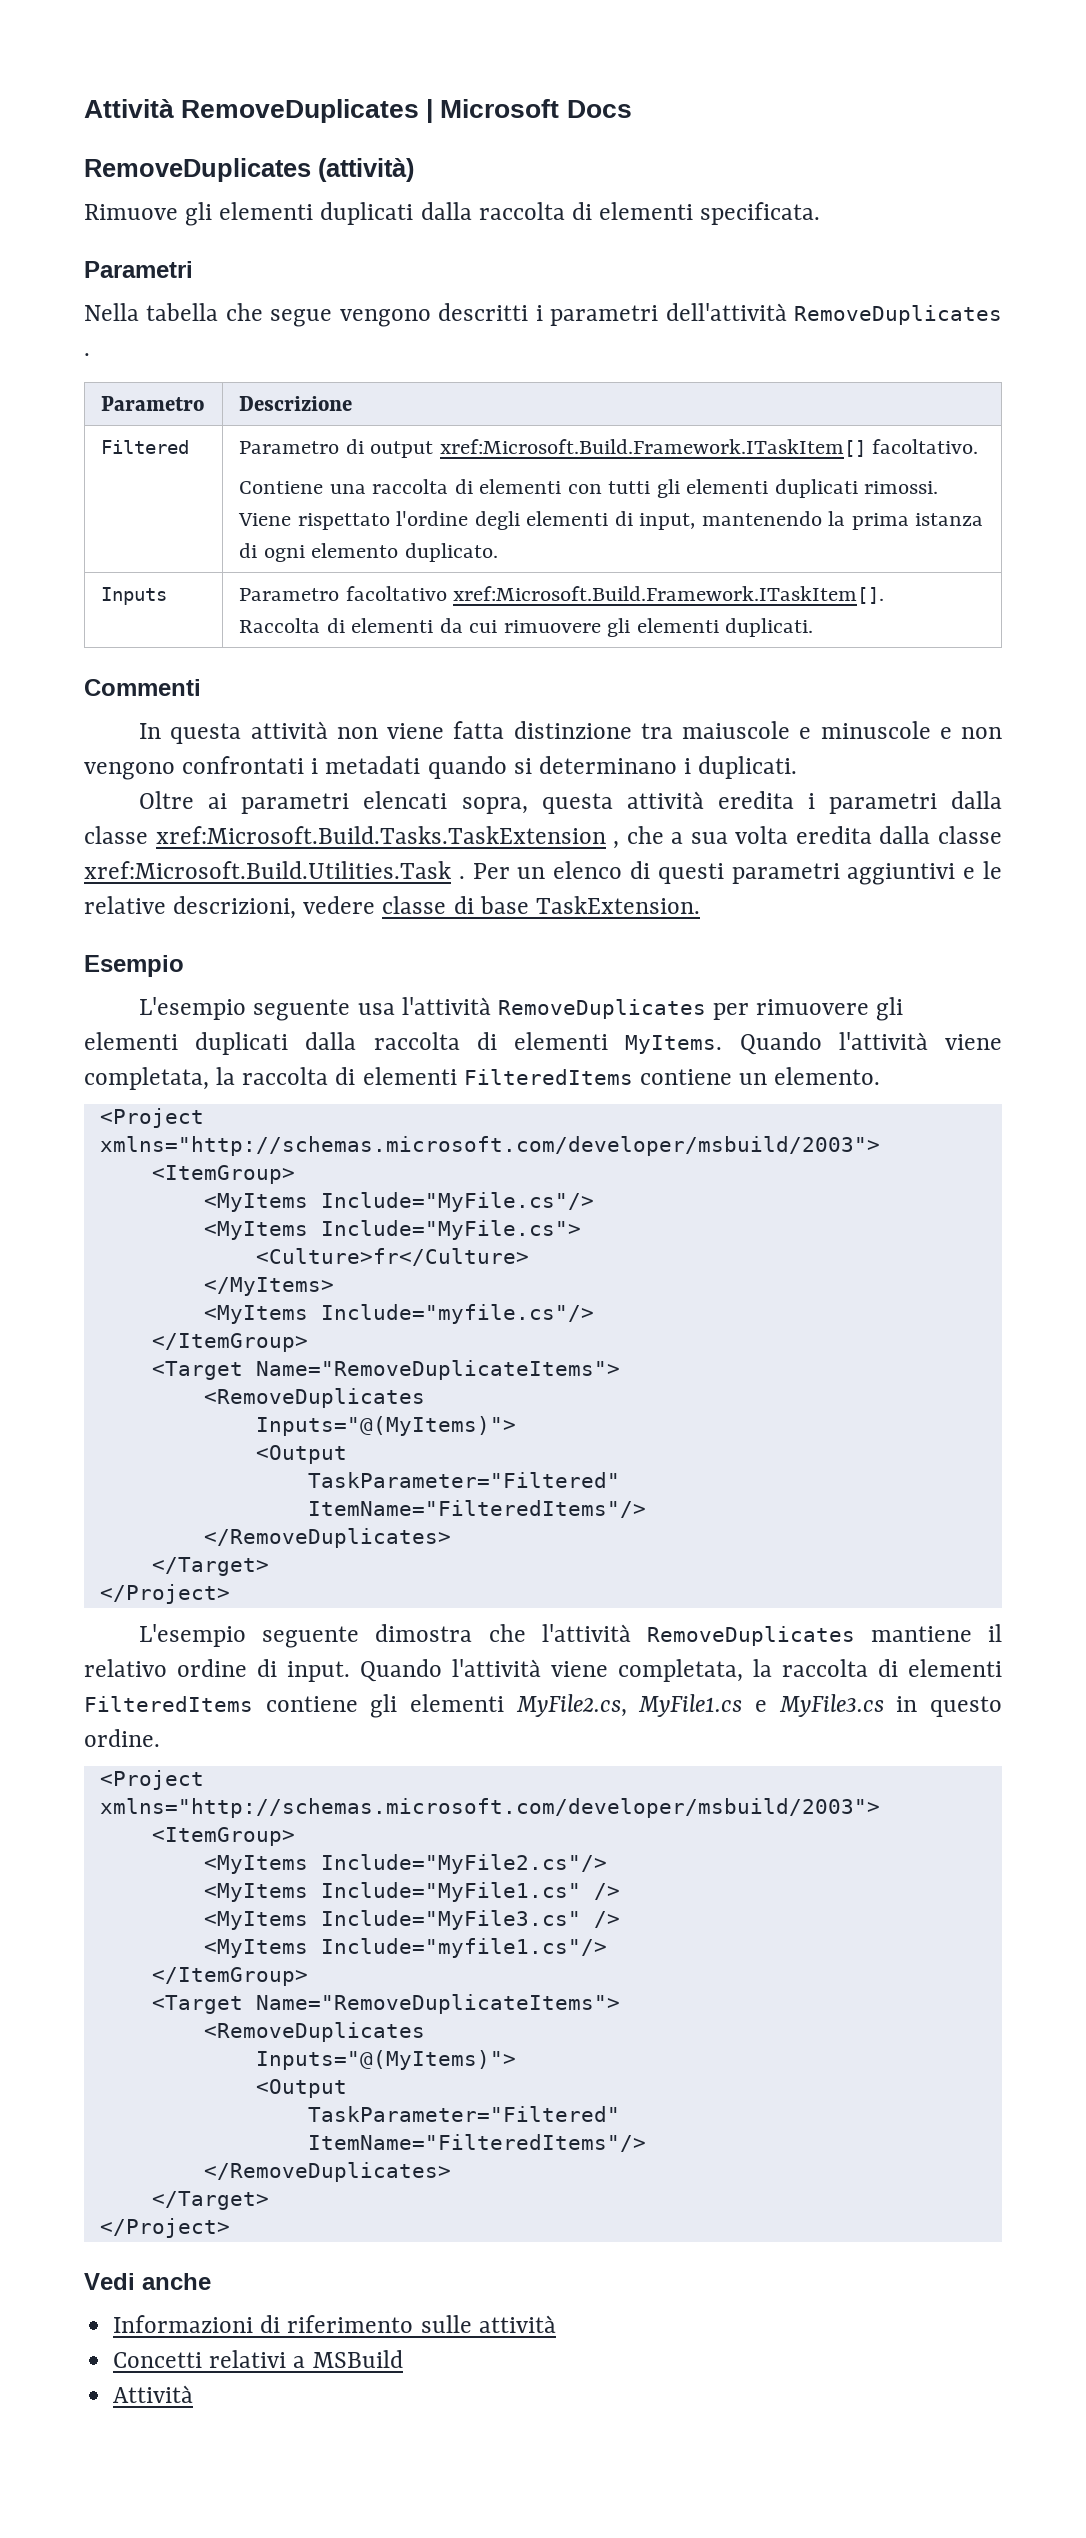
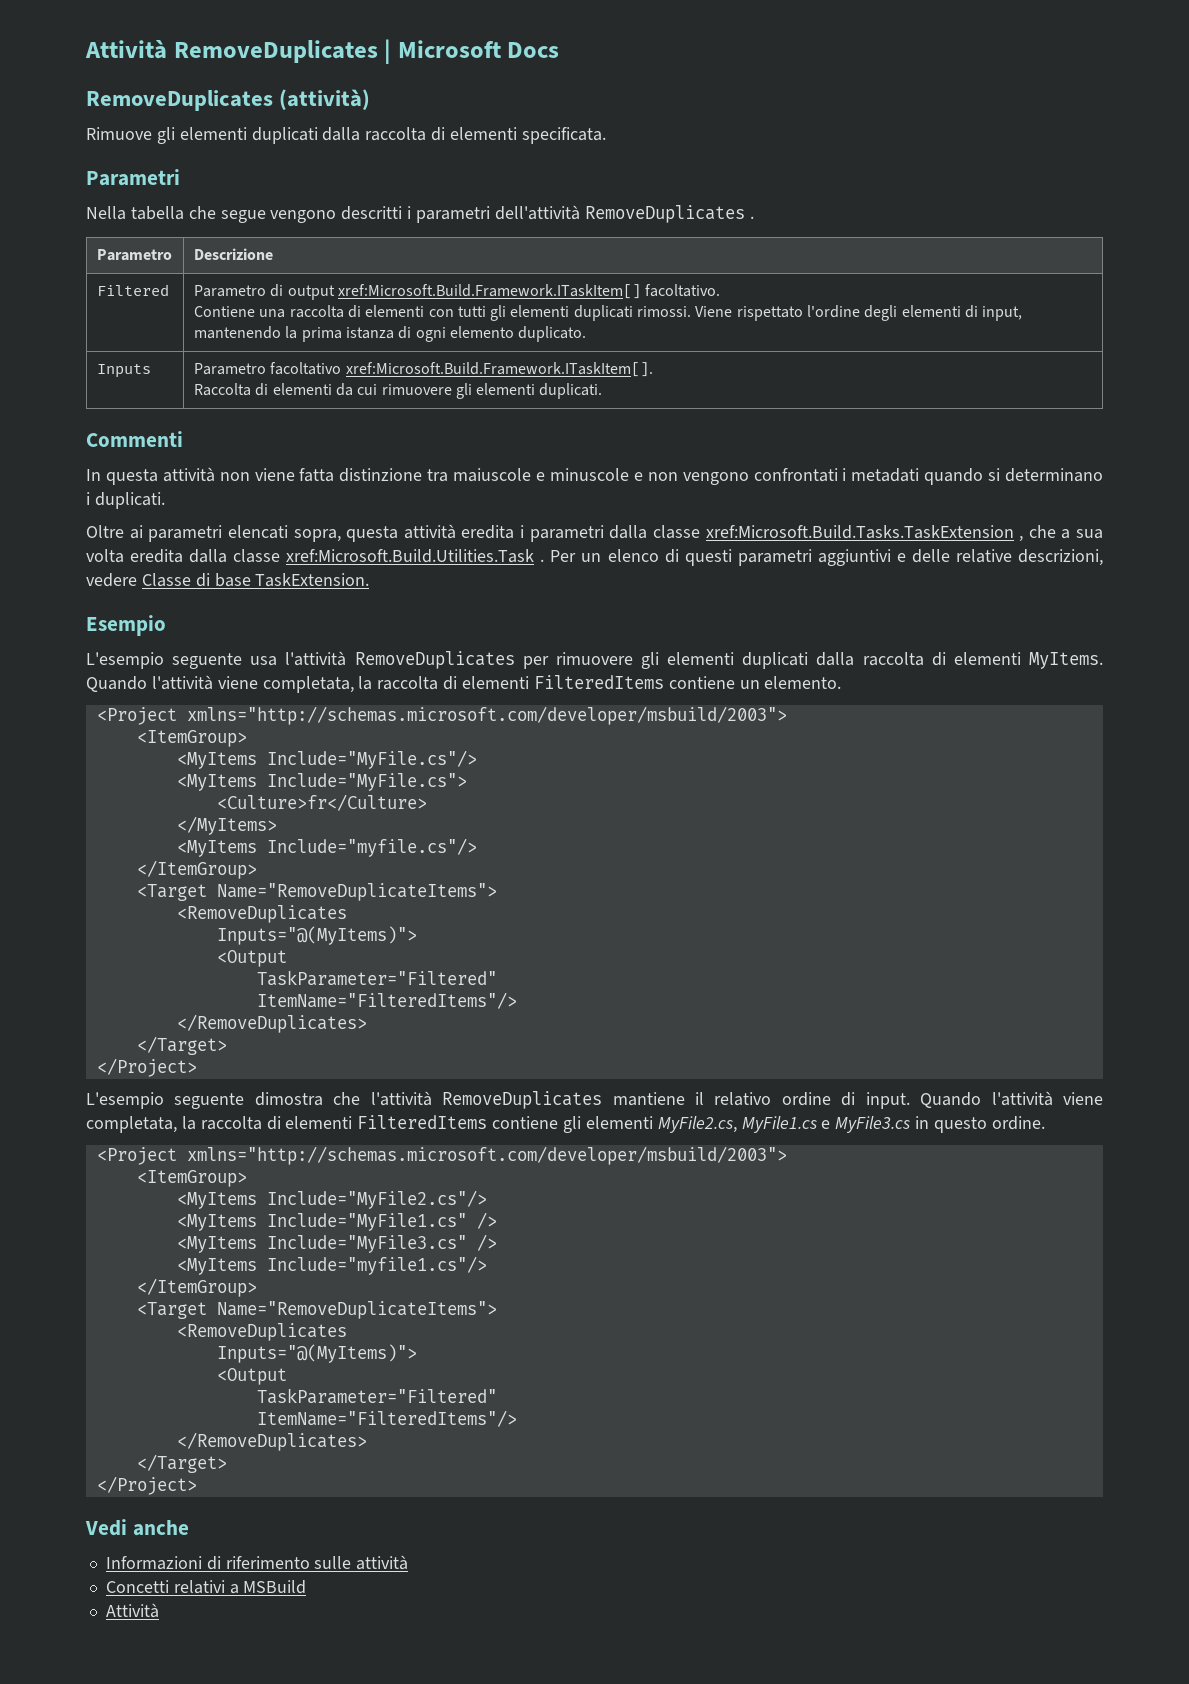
- Per un elenco di questi parametri aggiuntivi e le relative descrizioni, vedere classe di base TaskExtension.
+ Per un elenco di questi parametri aggiuntivi e delle relative descrizioni, vedere Classe di base TaskExtension.

